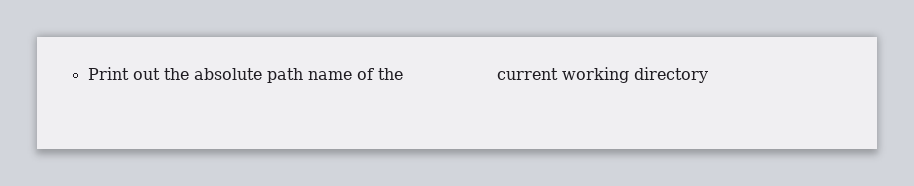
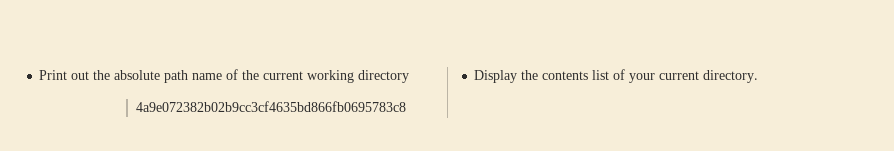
+ 4a9e072382b02b9cc3cf4635bd866fb0695783c8
+ Display the contents list of your current directory.

